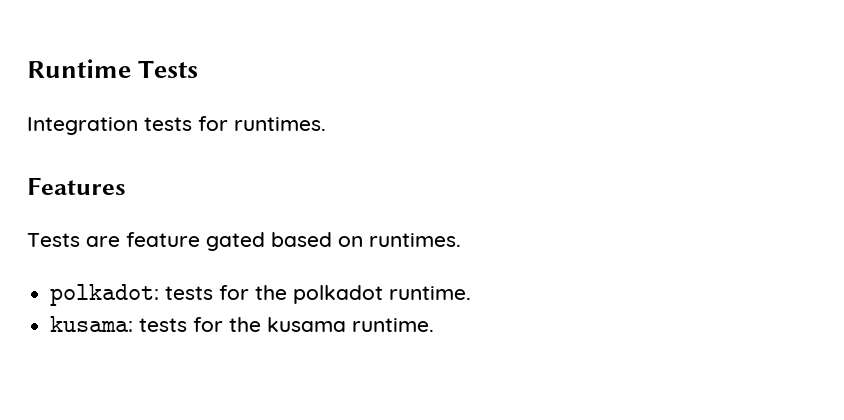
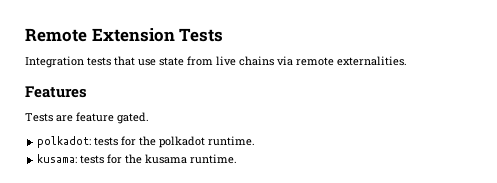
- Runtime Tests
+ Remote Extension Tests
- Integration tests for runtimes.
+ Integration tests that use state from live chains via remote externalities.
- Tests are feature gated based on runtimes.
+ Tests are feature gated.

